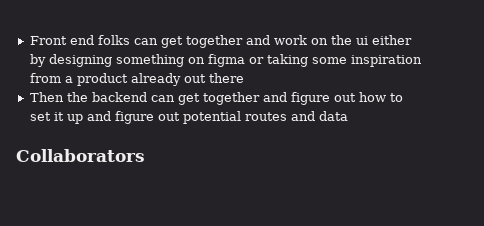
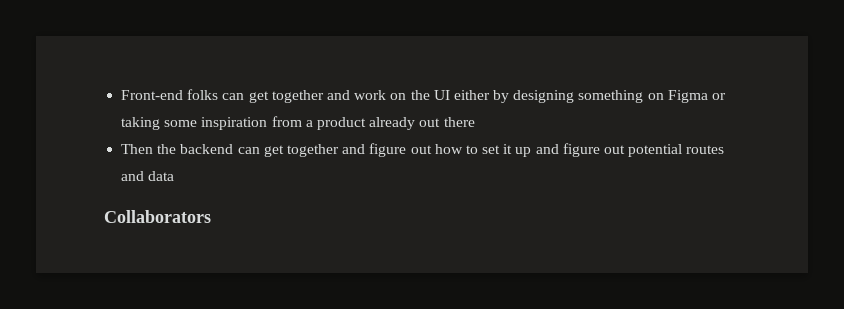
- Front end folks can get together and work on the ui either by designing something on figma or taking some inspiration from a product already out there
+ Front-end folks can get together and work on the UI either by designing something on Figma or taking some inspiration from a product already out there

